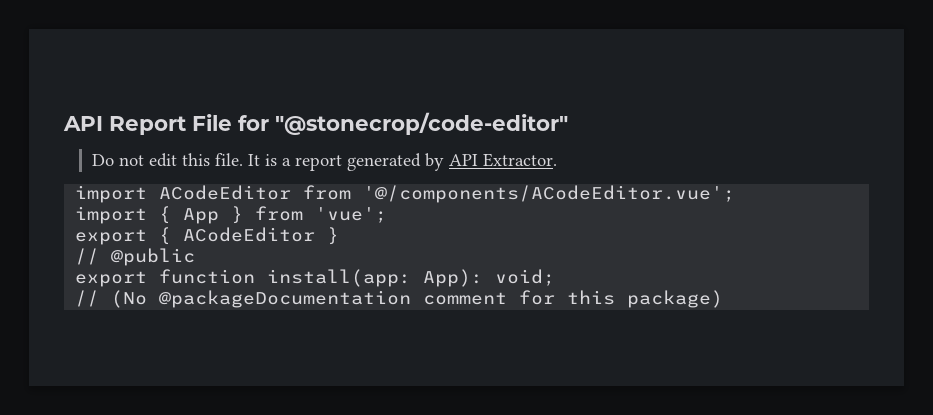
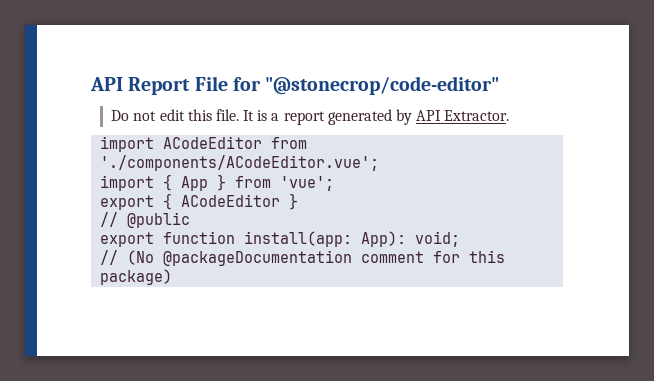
- import ACodeEditor from '@/components/ACodeEditor.vue';
+ import ACodeEditor from './components/ACodeEditor.vue';

